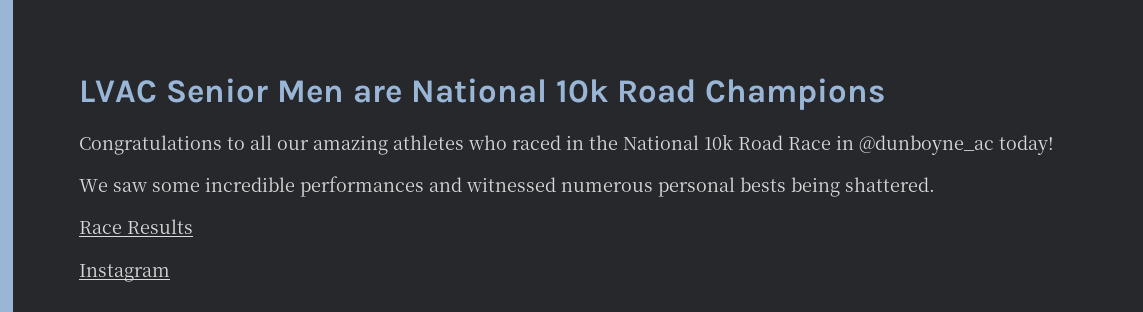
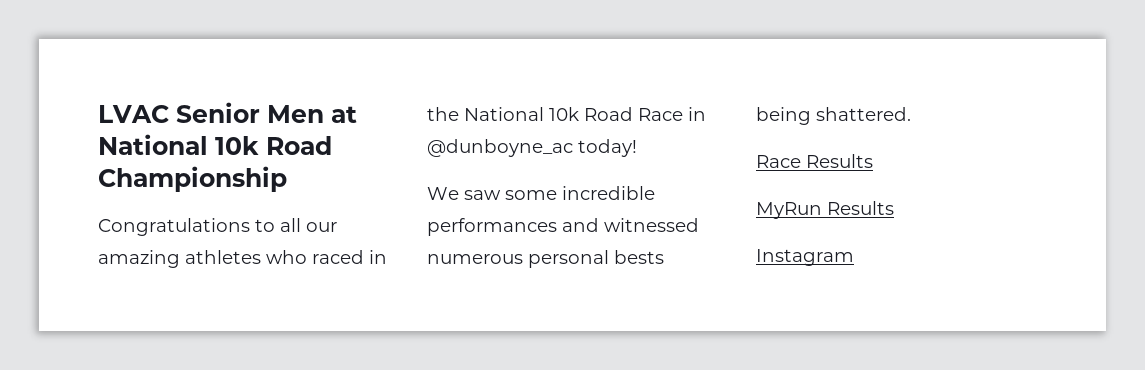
- LVAC Senior Men are National 10k Road Champions
+ LVAC Senior Men at National 10k Road Championship
+ MyRun Results

